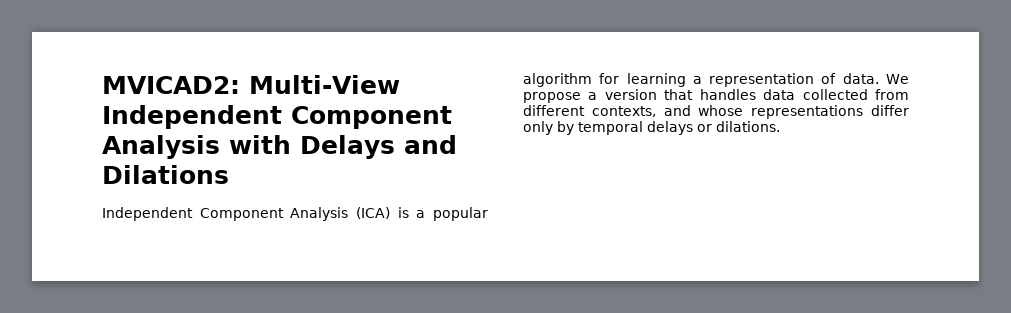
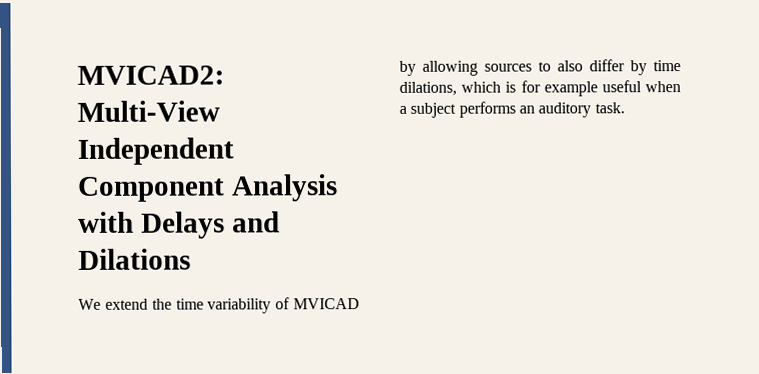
- Independent Component Analysis (ICA) is a popular algorithm for learning a representation of data. We propose a version that handles data collected from different contexts, and whose representations differ only by temporal delays or dilations.
+ We extend the time variability of MVICAD by allowing sources to also differ by time dilations, which is for example useful when a subject performs an auditory task.

